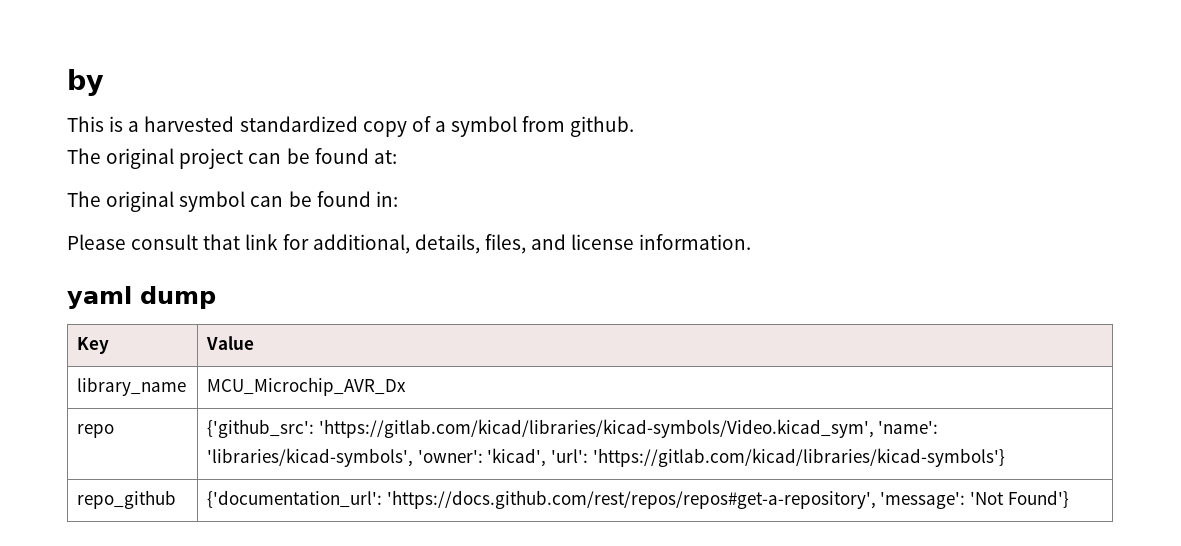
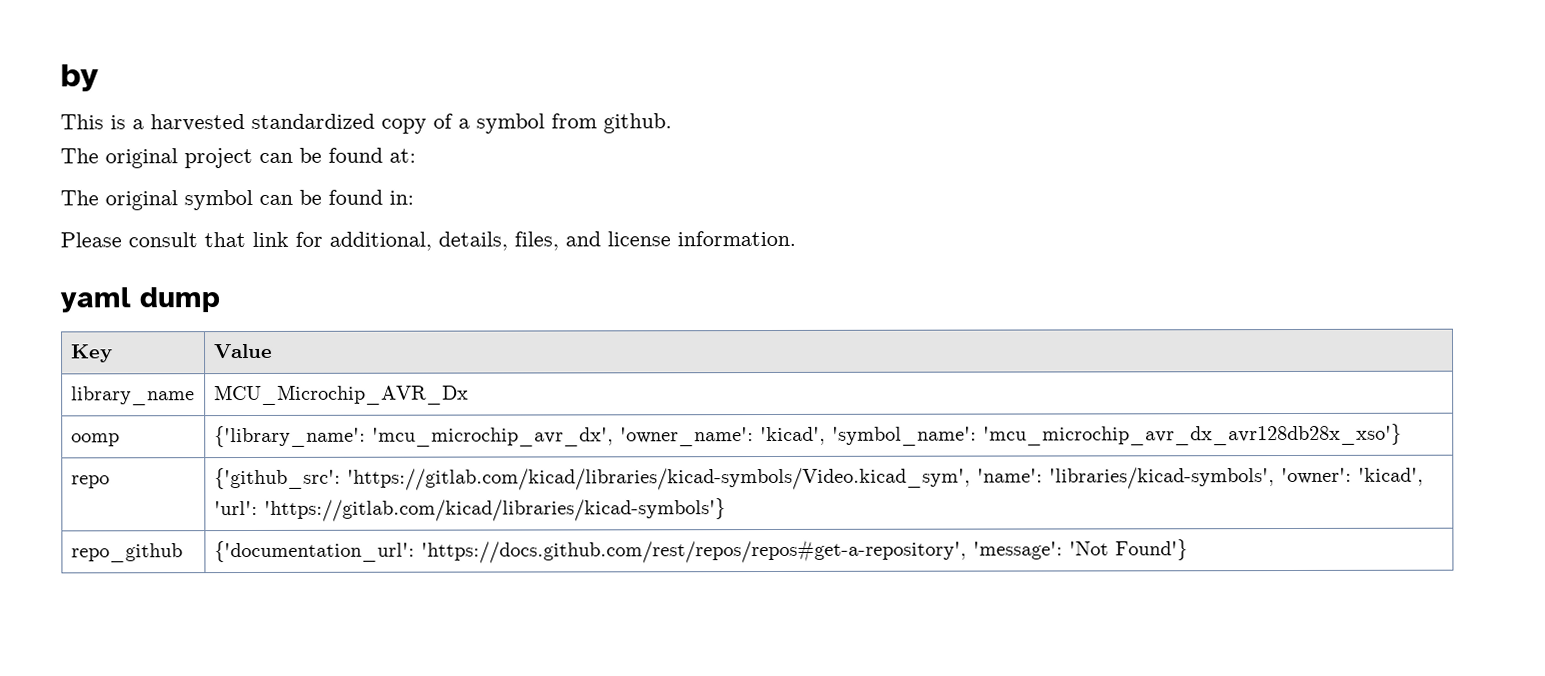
+ oomp | {'library_name': 'mcu_microchip_avr_dx', 'owner_name': 'kicad', 'symbol_name': 'mcu_microchip_avr_dx_avr128db28x_xso'}

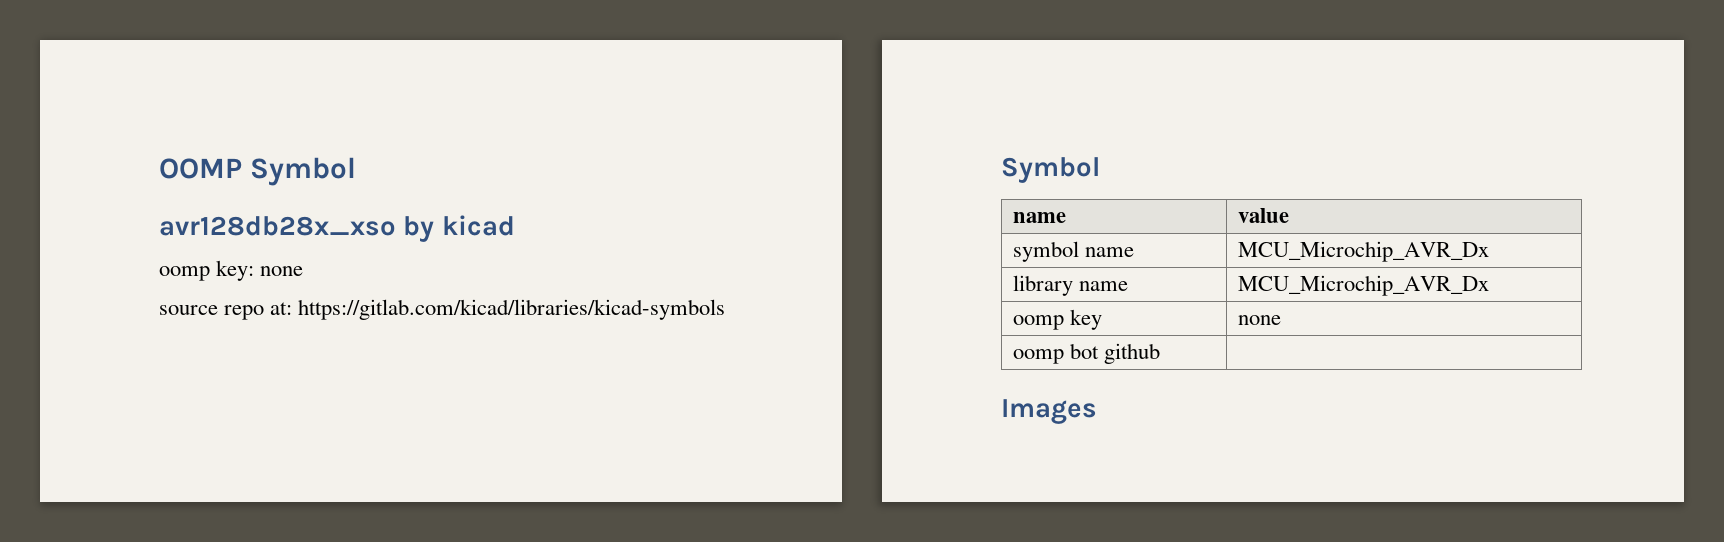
- by
- This is a harvested standardized copy of a symbol from github.
- The original project can be found at:
- The original symbol can be found in:
- Please consult that link for additional, details, files, and license information.
- yaml dump
- Key | Value
- library_name | MCU_Microchip_AVR_Dx
- oomp | {'library_name': 'mcu_microchip_avr_dx', 'owner_name': 'kicad', 'symbol_name': 'mcu_microchip_avr_dx_avr128db28x_xso'}
- repo | {'github_src': 'https://gitlab.com/kicad/libraries/kicad-symbols/Video.kicad_sym', 'name': 'libraries/kicad-symbols', 'owner': 'kicad', 'url': 'https://gitlab.com/kicad/libraries/kicad-symbols'}
- repo_github | {'documentation_url': 'https://docs.github.com/rest/repos/repos#get-a-repository', 'message': 'Not Found'}
+ OOMP Symbol
+ avr128db28x_xso by kicad
+ oomp key: none
+ source repo at: https://gitlab.com/kicad/libraries/kicad-symbols
+ Symbol
+ name | value
+ symbol name | MCU_Microchip_AVR_Dx
+ library name | MCU_Microchip_AVR_Dx
+ oomp key | none
+ oomp bot github |
+ Images

